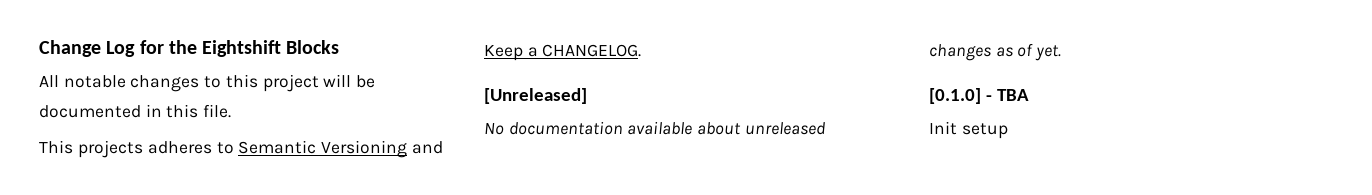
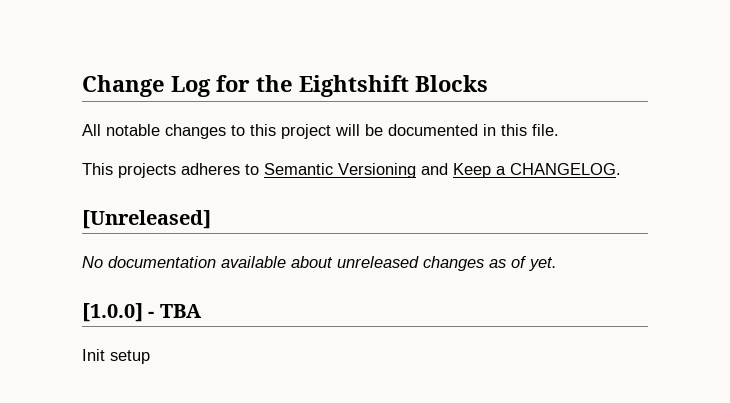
- [0.1.0] - TBA
+ [1.0.0] - TBA

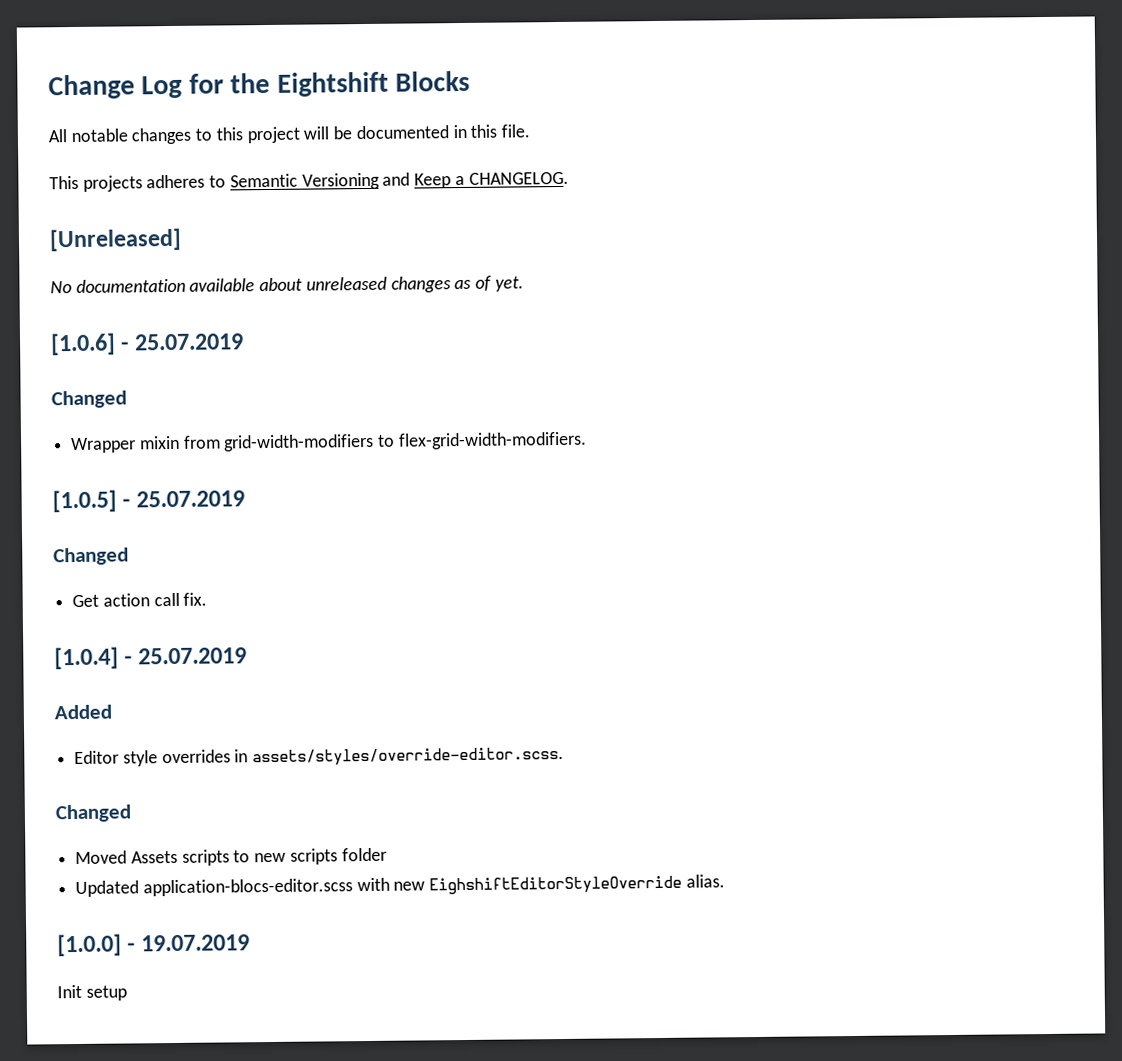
+ [1.0.6] - 25.07.2019
+ Changed
+ Wrapper mixin from grid-width-modifiers to flex-grid-width-modifiers.
+ [1.0.5] - 25.07.2019
+ Changed
+ Get action call fix.
+ [1.0.4] - 25.07.2019
+ Added
+ Editor style overrides in assets/styles/override-editor.scss.
+ Changed
+ Moved Assets scripts to new scripts folder
+ Updated application-blocs-editor.scss with new EighshiftEditorStyleOverride alias.
- [1.0.0] - TBA
+ [1.0.0] - 19.07.2019

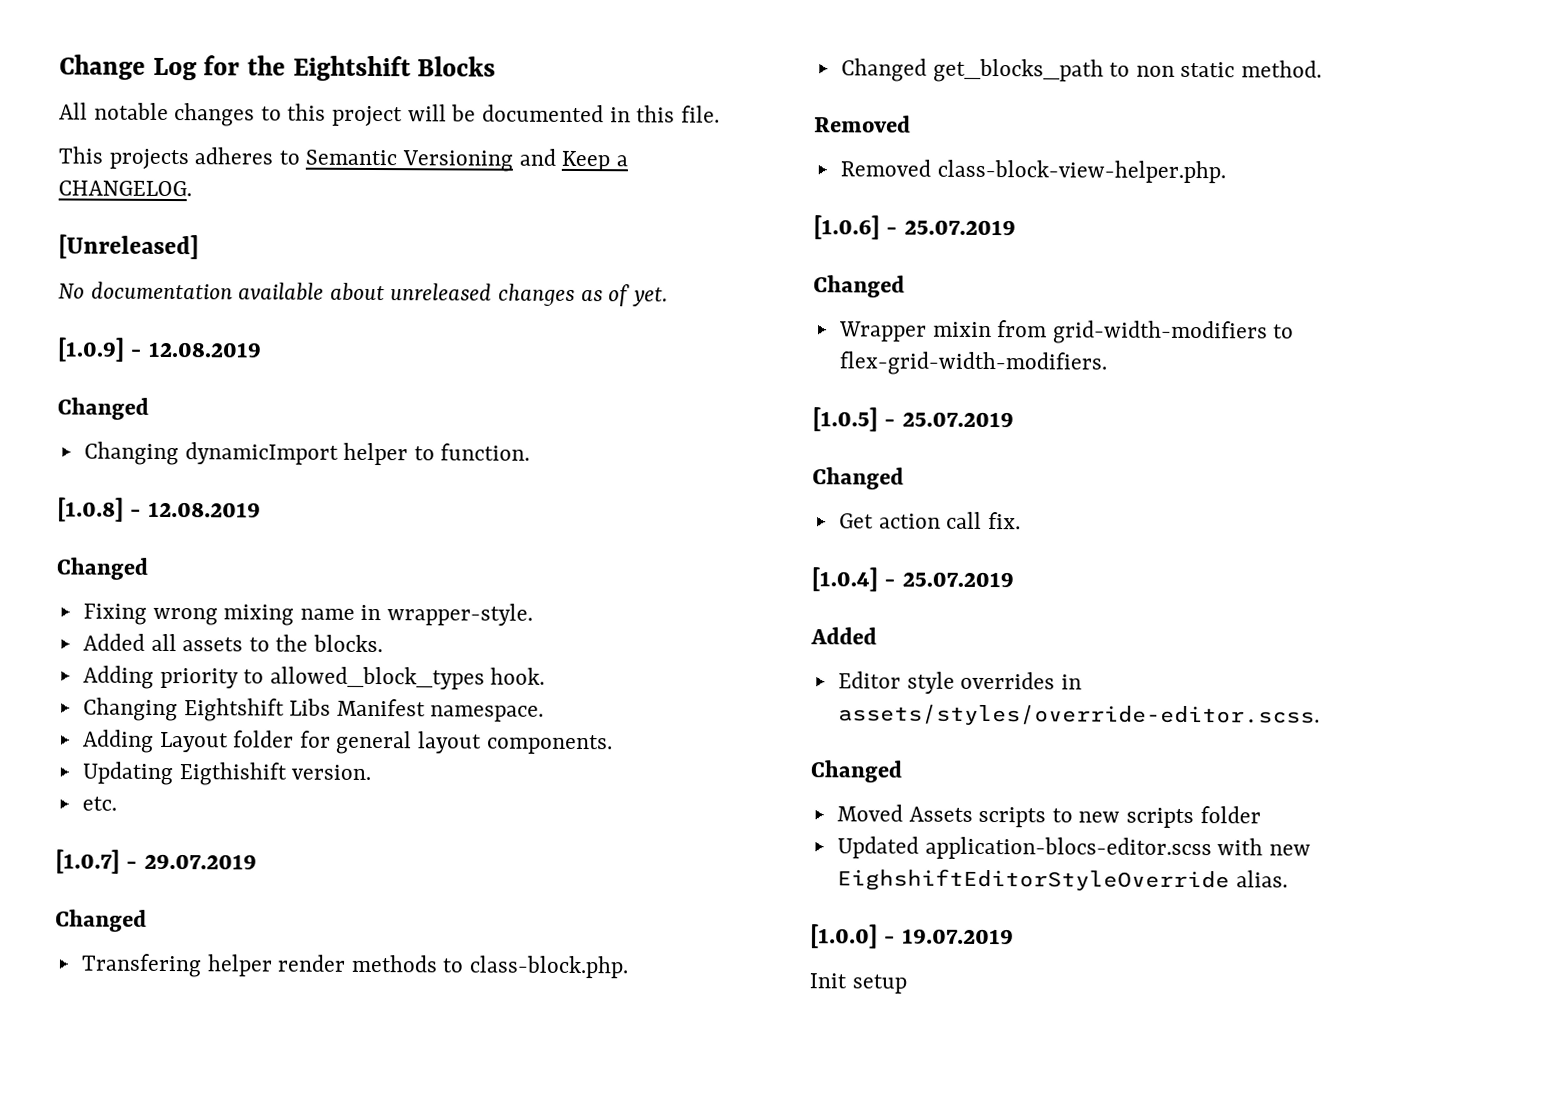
+ [1.0.9] - 12.08.2019
+ Changed
+ Changing dynamicImport helper to function.
+ [1.0.8] - 12.08.2019
+ Changed
+ Fixing wrong mixing name in wrapper-style.
+ Added all assets to the blocks.
+ Adding priority to allowed_block_types hook.
+ Changing Eightshift Libs Manifest namespace.
+ Adding Layout folder for general layout components.
+ Updating Eigthishift version.
+ etc.
+ [1.0.7] - 29.07.2019
+ Changed
+ Transfering helper render methods to class-block.php.
+ Changed get_blocks_path to non static method.
+ Removed
+ Removed class-block-view-helper.php.

